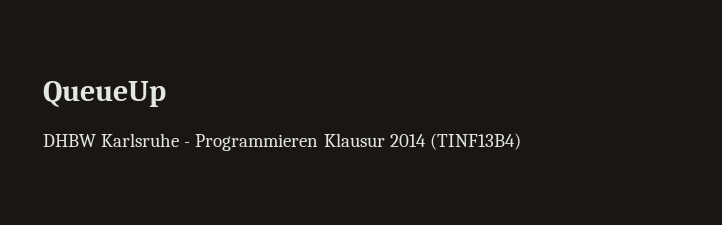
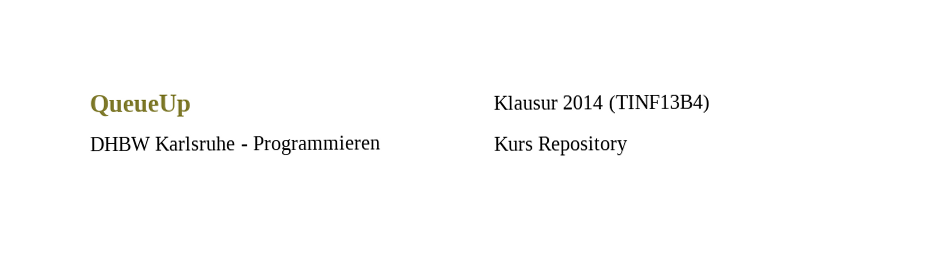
+ Kurs Repository

